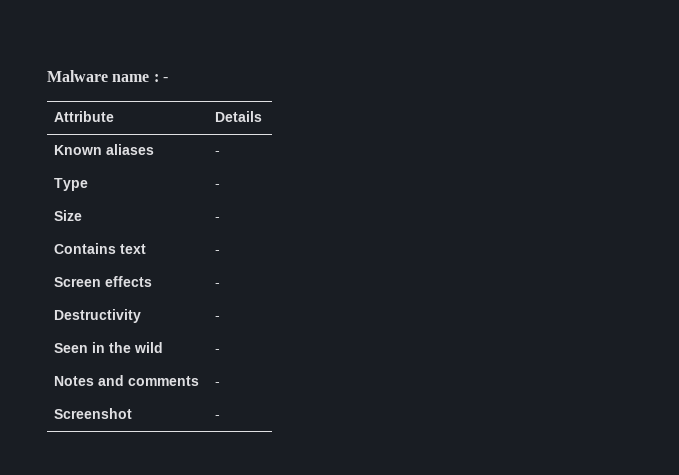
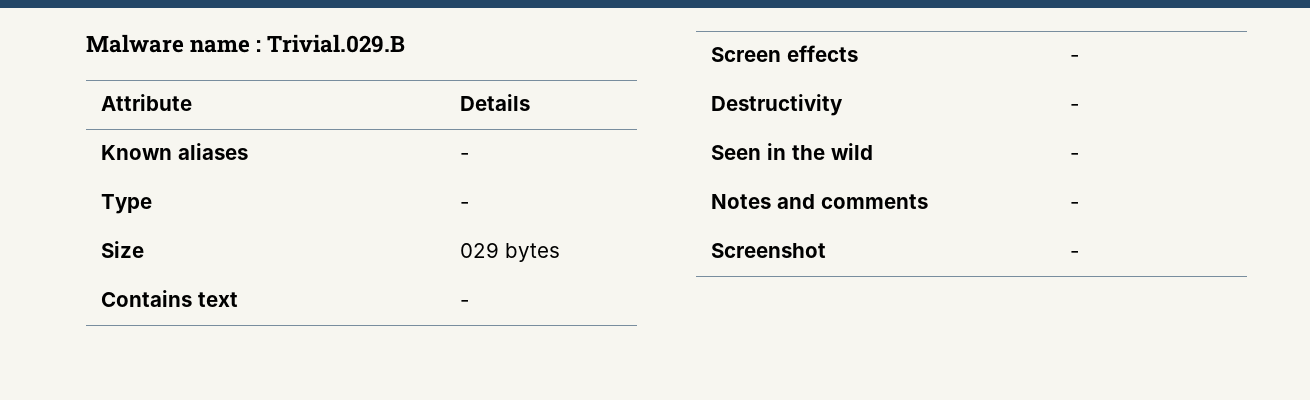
- Malware name : -
+ Malware name : Trivial.029.B
- Size | -
+ Size | 029 bytes

